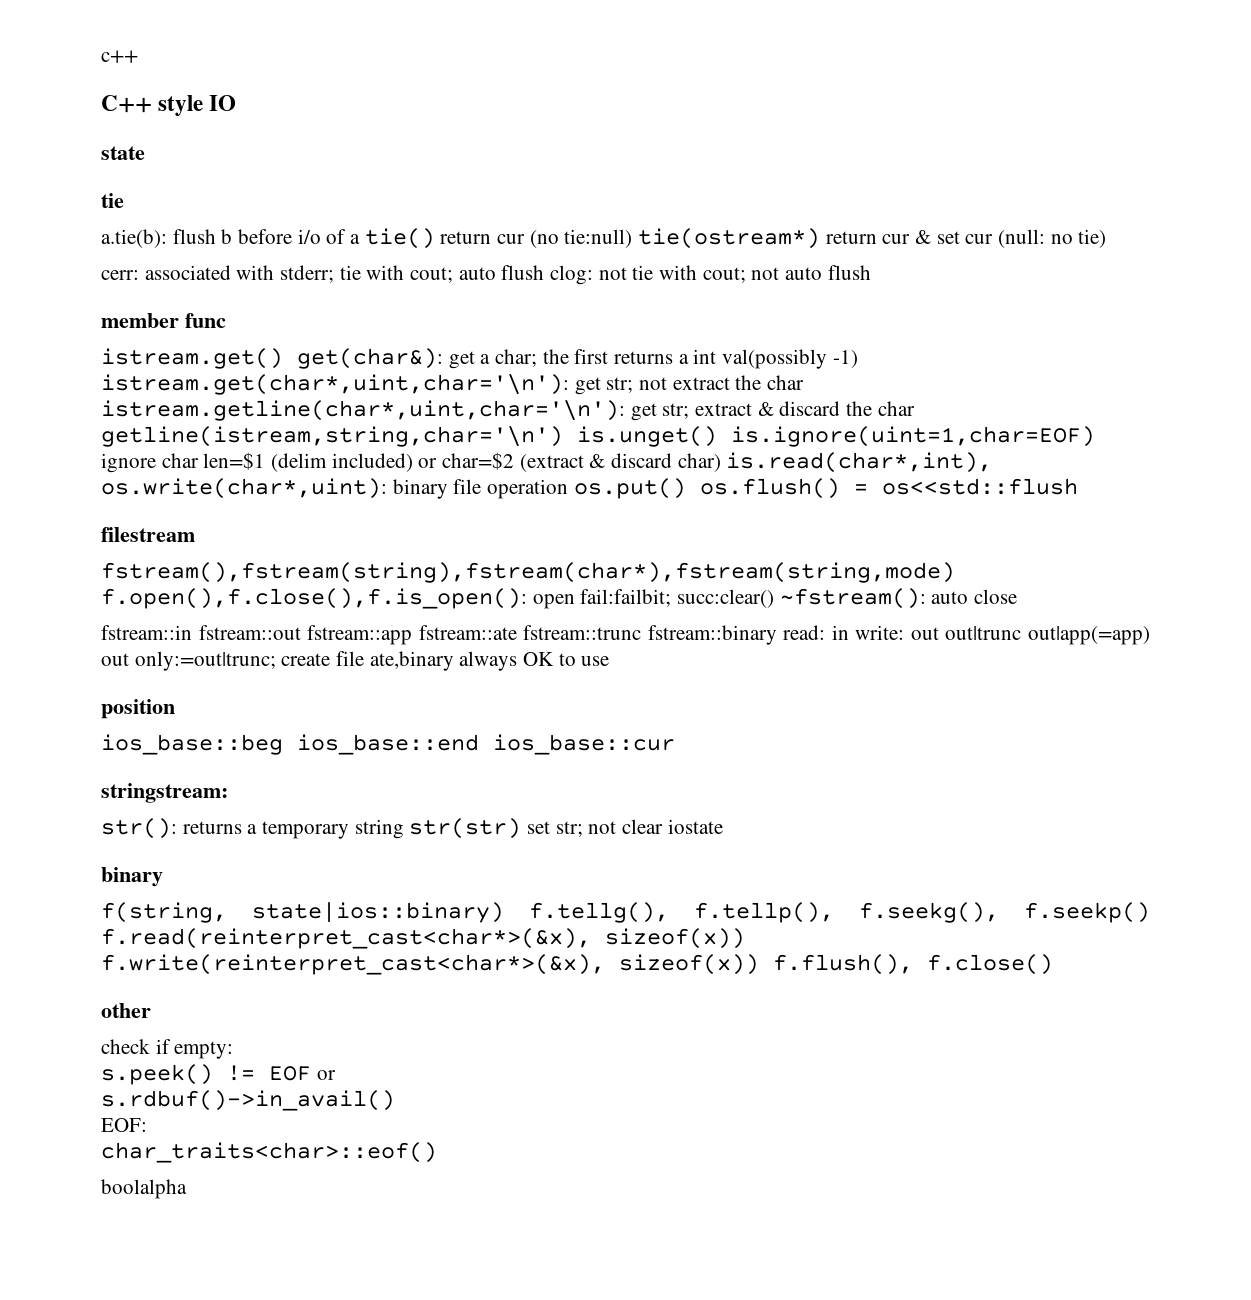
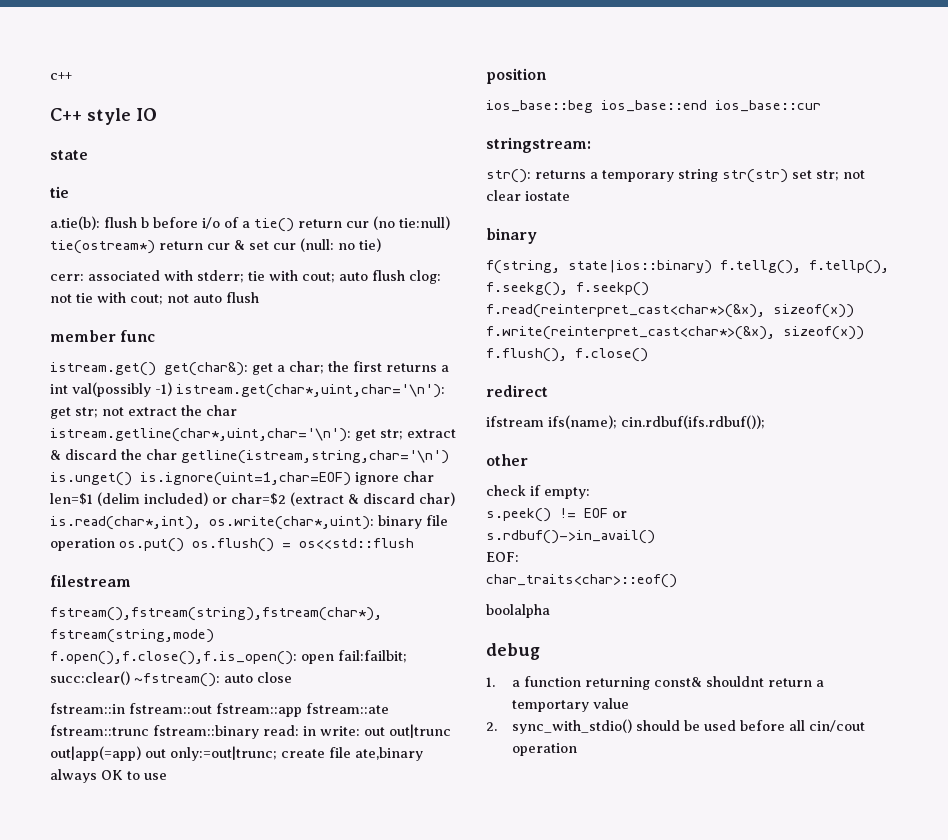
+ redirect
+ ifstream ifs(name); cin.rdbuf(ifs.rdbuf());
+ debug
+ 1. a function returning const& shouldnt return a temportary value
+ 2. sync_with_stdio() should be used before all cin/cout operation

